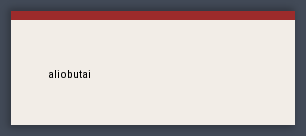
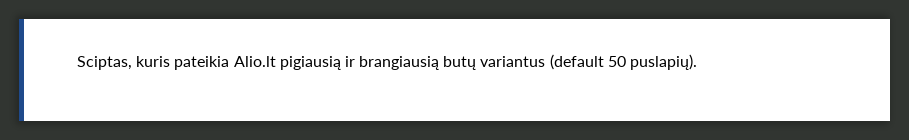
- aliobutai
+ Sciptas, kuris pateikia Alio.lt pigiausią ir brangiausią butų variantus (default 50 puslapių).

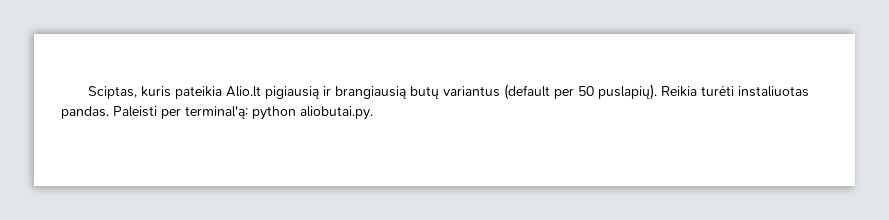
- Sciptas, kuris pateikia Alio.lt pigiausią ir brangiausią butų variantus (default 50 puslapių).
+ Sciptas, kuris pateikia Alio.lt pigiausią ir brangiausią butų variantus (default per 50 puslapių).
+ Reikia turėti instaliuotas pandas. Paleisti per terminal'ą: python aliobutai.py.

